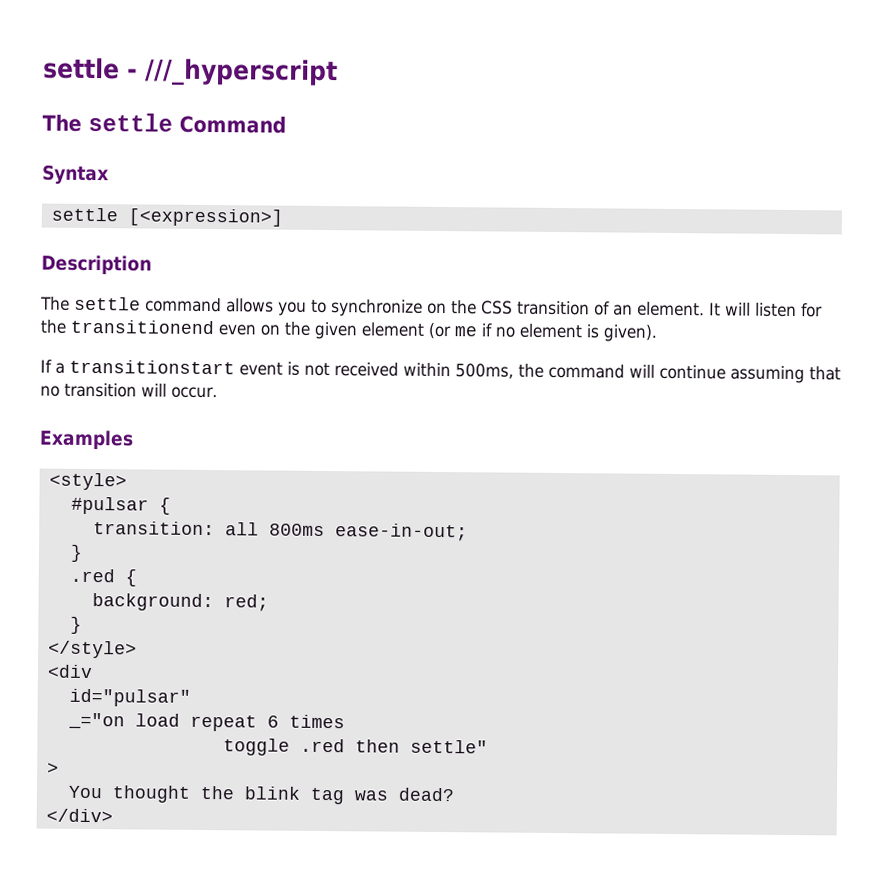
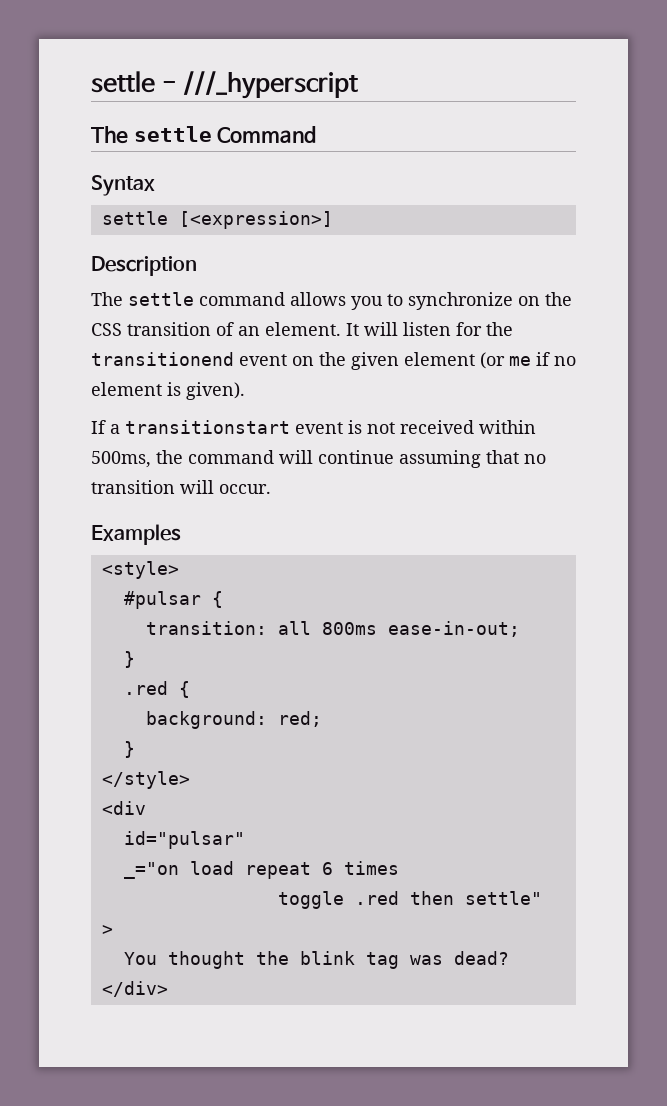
- It will listen for the transitionend even on the given element (or me if no element is given).
+ It will listen for the transitionend event on the given element (or me if no element is given).

